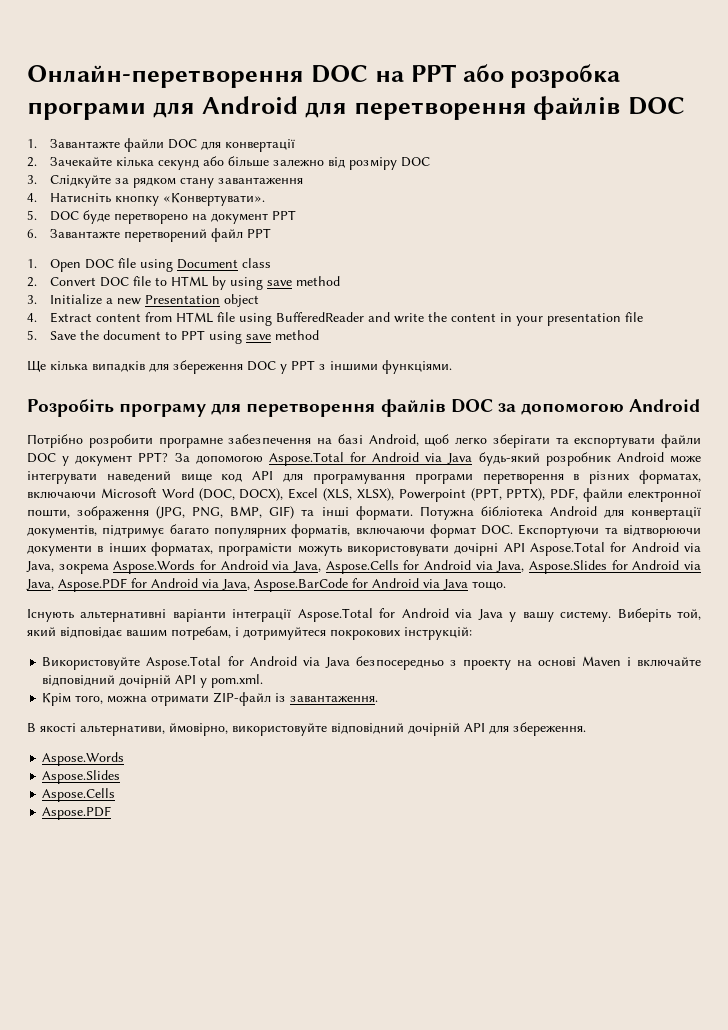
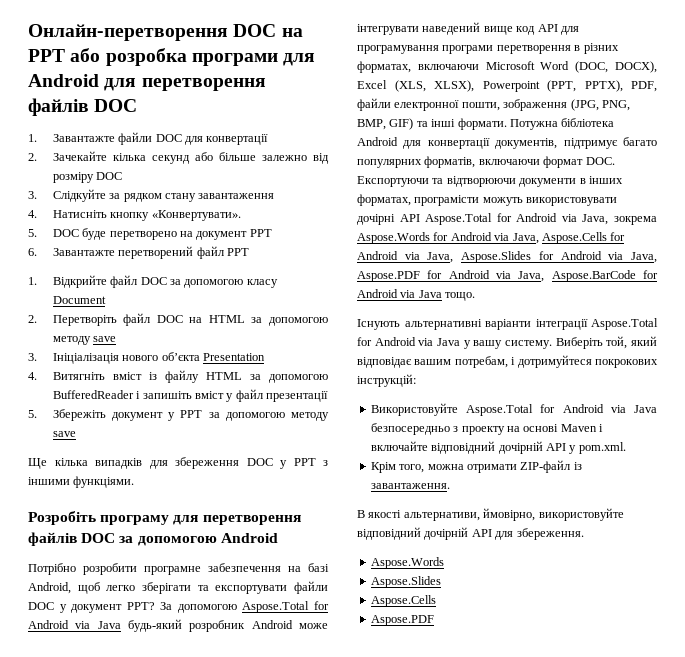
- 1. Open DOC file using Document class
- 2. Convert DOC file to HTML by using save method
- 3. Initialize a new Presentation object
- 4. Extract content from HTML file using BufferedReader and write the content in your presentation file
- 5. Save the document to PPT using save method
+ 1. Відкрийте файл DOC за допомогою класу Document
+ 2. Перетворіть файл DOC на HTML за допомогою методу save
+ 3. Ініціалізація нового об’єкта Presentation
+ 4. Витягніть вміст із файлу HTML за допомогою BufferedReader і запишіть вміст у файл презентації
+ 5. Збережіть документ у PPT за допомогою методу save

